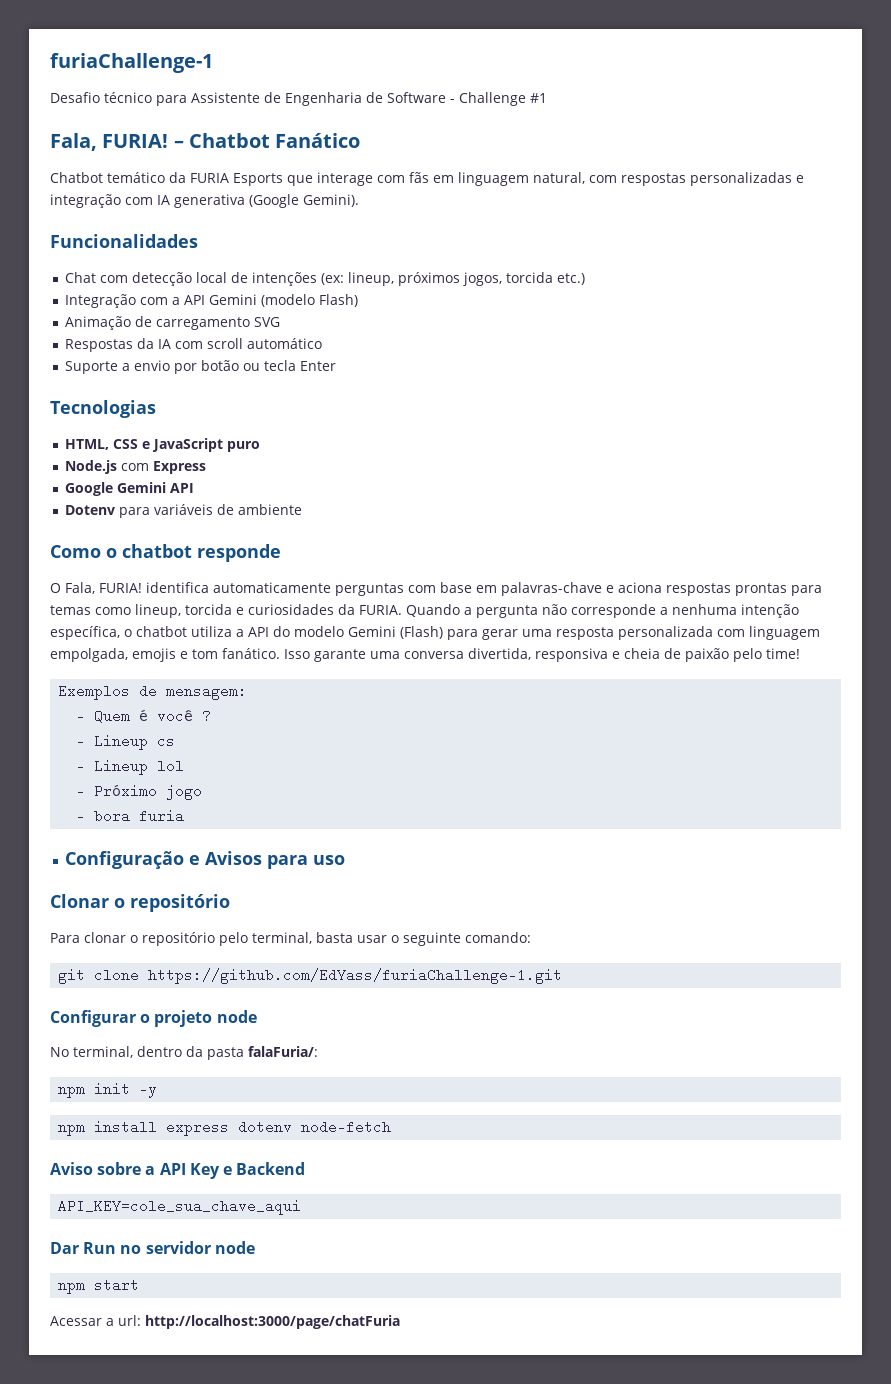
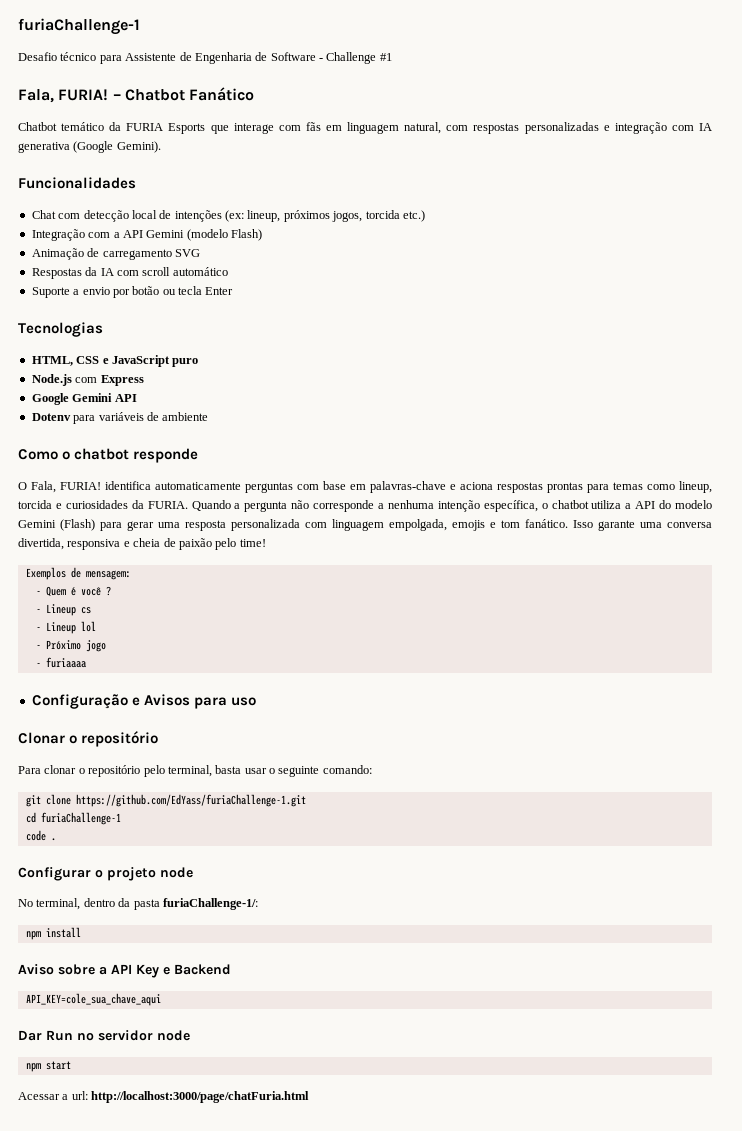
- - bora furia
+ - furiaaaa
+ cd furiaChallenge-1
+ code .
- No terminal, dentro da pasta falaFuria/:
- npm init -y
+ No terminal, dentro da pasta furiaChallenge-1/:
- npm install express dotenv node-fetch
+ npm install
- Acessar a url: http://localhost:3000/page/chatFuria
+ Acessar a url: http://localhost:3000/page/chatFuria.html

